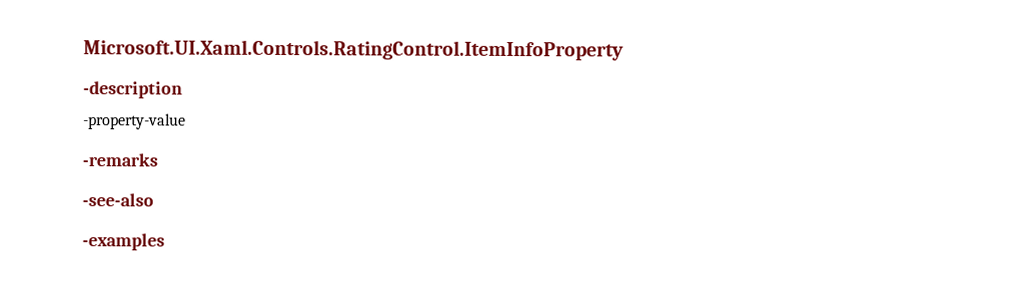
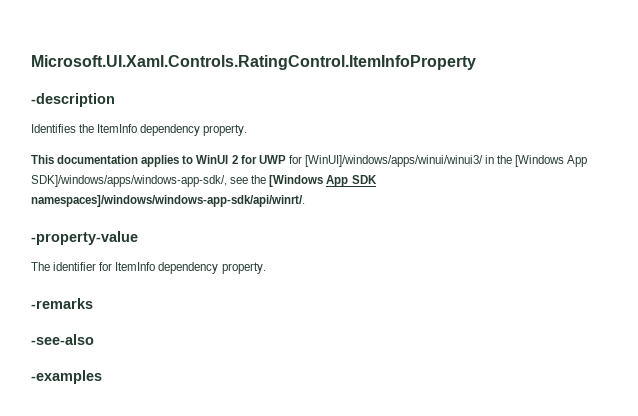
+ Identifies the ItemInfo dependency property.
+ This documentation applies to WinUI 2 for UWP for [WinUI]/windows/apps/winui/winui3/ in the [Windows App SDK]/windows/apps/windows-app-sdk/, see the [Windows App SDK namespaces]/windows/windows-app-sdk/api/winrt/.
  -property-value
+ The identifier for ItemInfo dependency property.

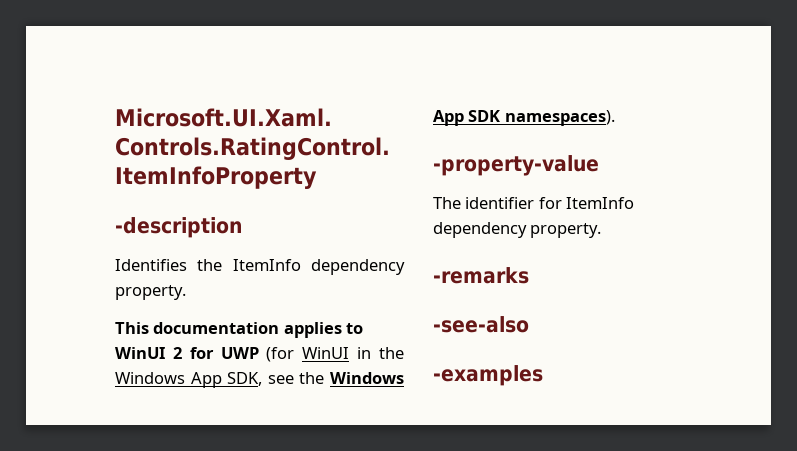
- This documentation applies to WinUI 2 for UWP for [WinUI]/windows/apps/winui/winui3/ in the [Windows App SDK]/windows/apps/windows-app-sdk/, see the [Windows App SDK namespaces]/windows/windows-app-sdk/api/winrt/.
+ This documentation applies to WinUI 2 for UWP (for WinUI in the Windows App SDK, see the Windows App SDK namespaces).

